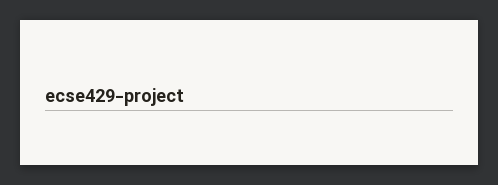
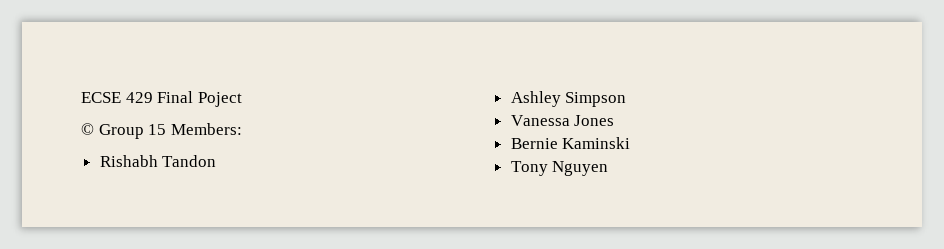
- ecse429-project
+ ECSE 429 Final Poject
+ © Group 15 Members:
+ Rishabh Tandon
+ Ashley Simpson
+ Vanessa Jones
+ Bernie Kaminski
+ Tony Nguyen

